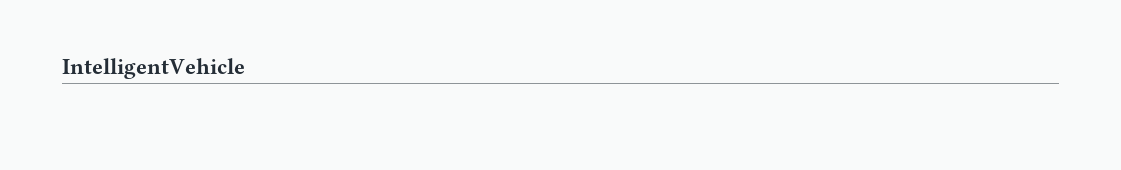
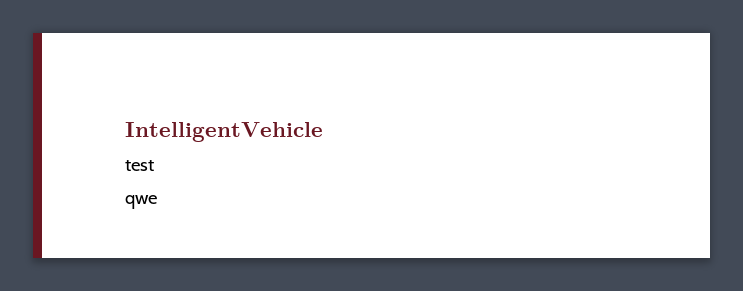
+ test
+ qwe

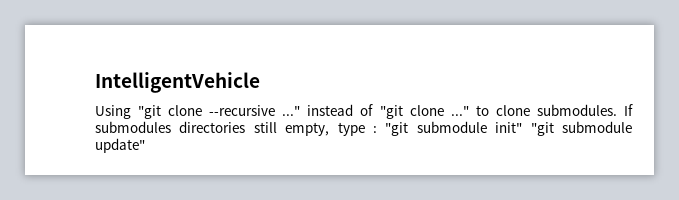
- test
- qwe
+ Using "git clone --recursive ..." instead of "git clone ..." to clone submodules. If submodules directories still empty, type : "git submodule init" "git submodule update"

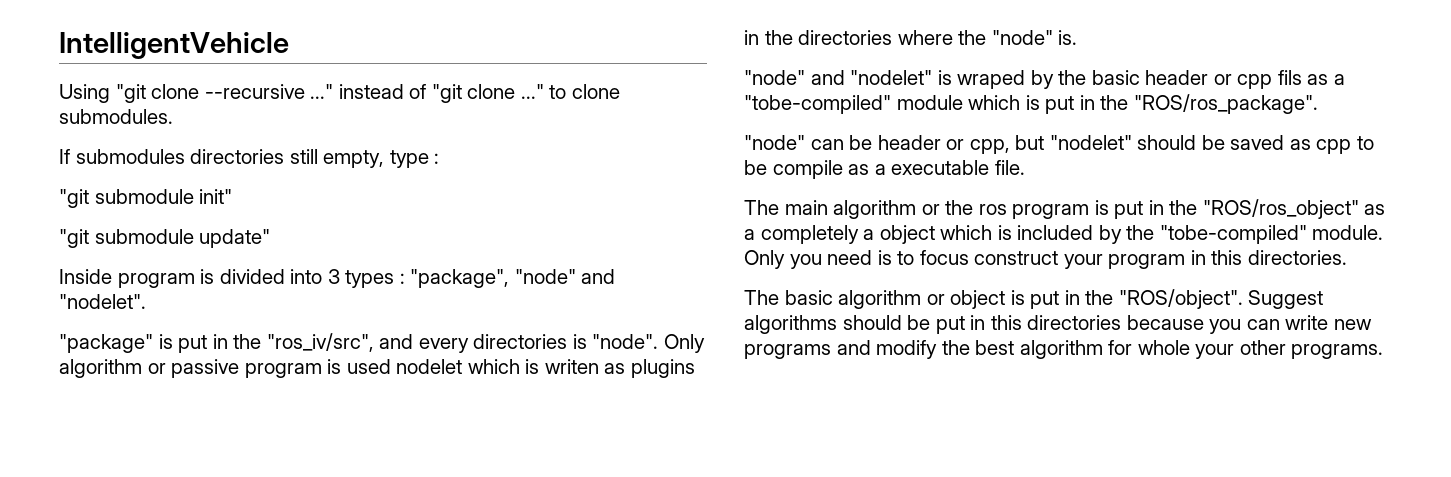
- Using "git clone --recursive ..." instead of "git clone ..." to clone submodules. If submodules directories still empty, type : "git submodule init" "git submodule update"
+ Using "git clone --recursive ..." instead of "git clone ..." to clone submodules.
+ If submodules directories still empty, type :
+ "git submodule init"
+ "git submodule update"
+ Inside program is divided into 3 types : "package", "node" and "nodelet".
+ "package" is put in the "ros_iv/src", and every directories is "node". Only algorithm or passive program is used nodelet which is writen as plugins in the directories where the "node" is.
+ "node" and "nodelet" is wraped by the basic header or cpp fils as a "tobe-compiled" module which is put in the "ROS/ros_package".
+ "node" can be header or cpp, but "nodelet" should be saved as cpp to be compile as a executable file.
+ The main algorithm or the ros program is put in the "ROS/ros_object" as a completely a object which is included by the "tobe-compiled" module. Only you need is to focus construct your program in this directories.
+ The basic algorithm or object is put in the "ROS/object". Suggest algorithms should be put in this directories because you can write new programs and modify the best algorithm for whole your other programs.

